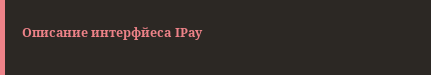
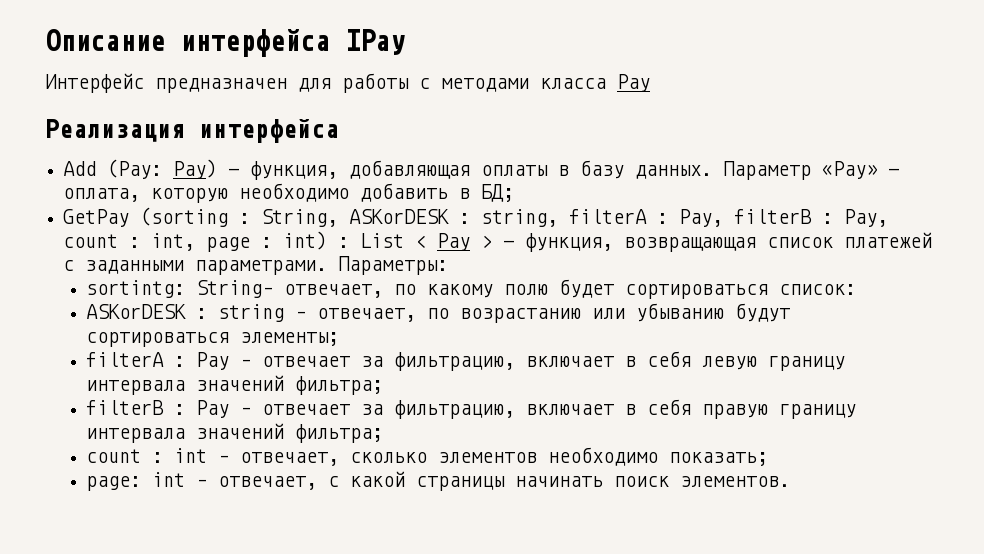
- Описание интерфйеса IPay
+ Описание интерфейса IPay
+ Интерфейс предназначен для работы с методами класса Pay
+ Реализация интерфейса
+ Add (Pay: Pay) — функция, добавляющая оплаты в базу данных. Параметр «Pay» — оплата, которую необходимо добавить в БД;
+ GetPay (sorting : String, ASKorDESK : string, filterA : Pay, filterB : Pay, count : int, page : int) : List < Pay > — функция, возвращающая список платежей с заданными параметрами. Параметры:
+ sortintg: String– отвечает, по какому полю будет сортироваться список:
+ ASKorDESK : string – отвечает, по возрастанию или убыванию будут сортироваться элементы;
+ filterA : Pay – отвечает за фильтрацию, включает в себя левую границу интервала значений фильтра;
+ filterB : Pay – отвечает за фильтрацию, включает в себя правую границу интервала значений фильтра;
+ count : int – отвечает, сколько элементов необходимо показать;
+ page: int – отвечает, с какой страницы начинать поиск элементов.

